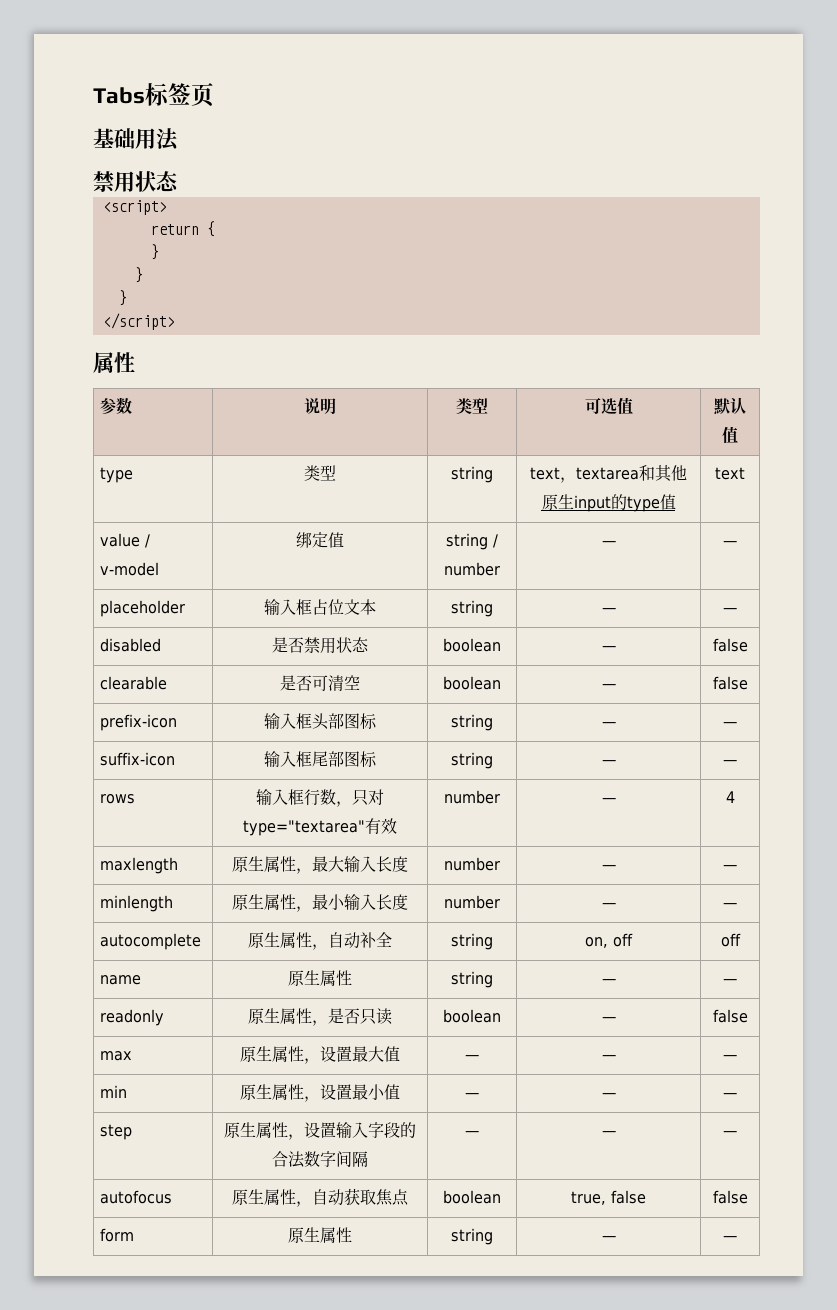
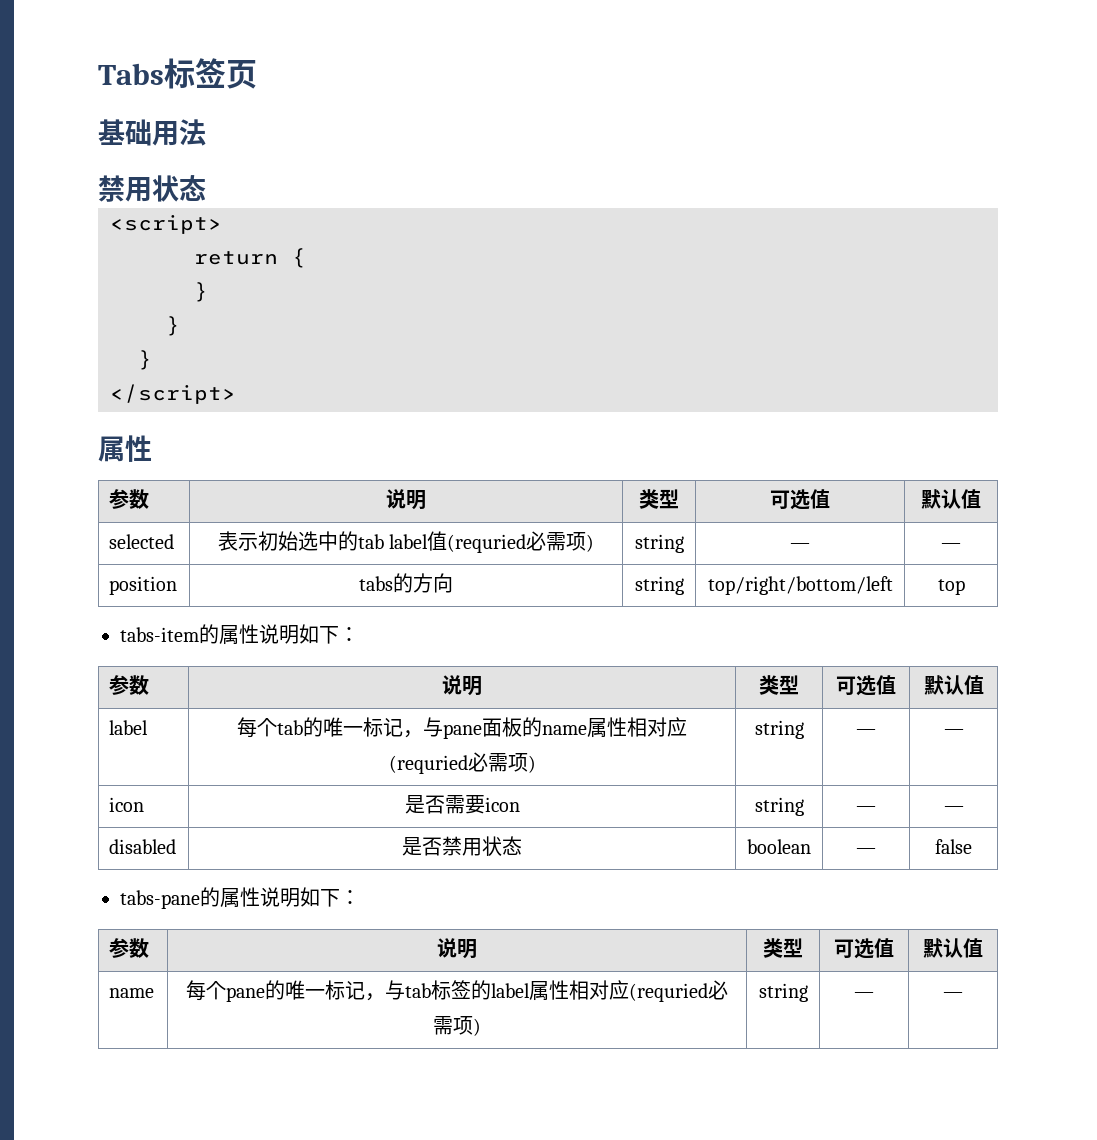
- type | 类型 | string | text，textarea和其他原生input的type值 | text
- value / v-model | 绑定值 | string / number | — | —
- placeholder | 输入框占位文本 | string | — | —
+ selected | 表示初始选中的tab label值(requried必需项) | string | — | —
+ position | tabs的方向 | string | top/right/bottom/left | top
+ tabs-item的属性说明如下：
+ 参数 | 说明 | 类型 | 可选值 | 默认值
+ label | 每个tab的唯一标记，与pane面板的name属性相对应(requried必需项) | string | — | —
+ icon | 是否需要icon | string | — | —
- clearable | 是否可清空 | boolean | — | false
- prefix-icon | 输入框头部图标 | string | — | —
- suffix-icon | 输入框尾部图标 | string | — | —
- rows | 输入框行数，只对type="textarea"有效 | number | — | 4
- maxlength | 原生属性，最大输入长度 | number | — | —
- minlength | 原生属性，最小输入长度 | number | — | —
- autocomplete | 原生属性，自动补全 | string | on, off | off
- name | 原生属性 | string | — | —
- readonly | 原生属性，是否只读 | boolean | — | false
- max | 原生属性，设置最大值 | — | — | —
- min | 原生属性，设置最小值 | — | — | —
- step | 原生属性，设置输入字段的合法数字间隔 | — | — | —
- autofocus | 原生属性，自动获取焦点 | boolean | true, false | false
- form | 原生属性 | string | — | —
+ tabs-pane的属性说明如下：
+ 参数 | 说明 | 类型 | 可选值 | 默认值
+ name | 每个pane的唯一标记，与tab标签的label属性相对应(requried必需项) | string | — | —

